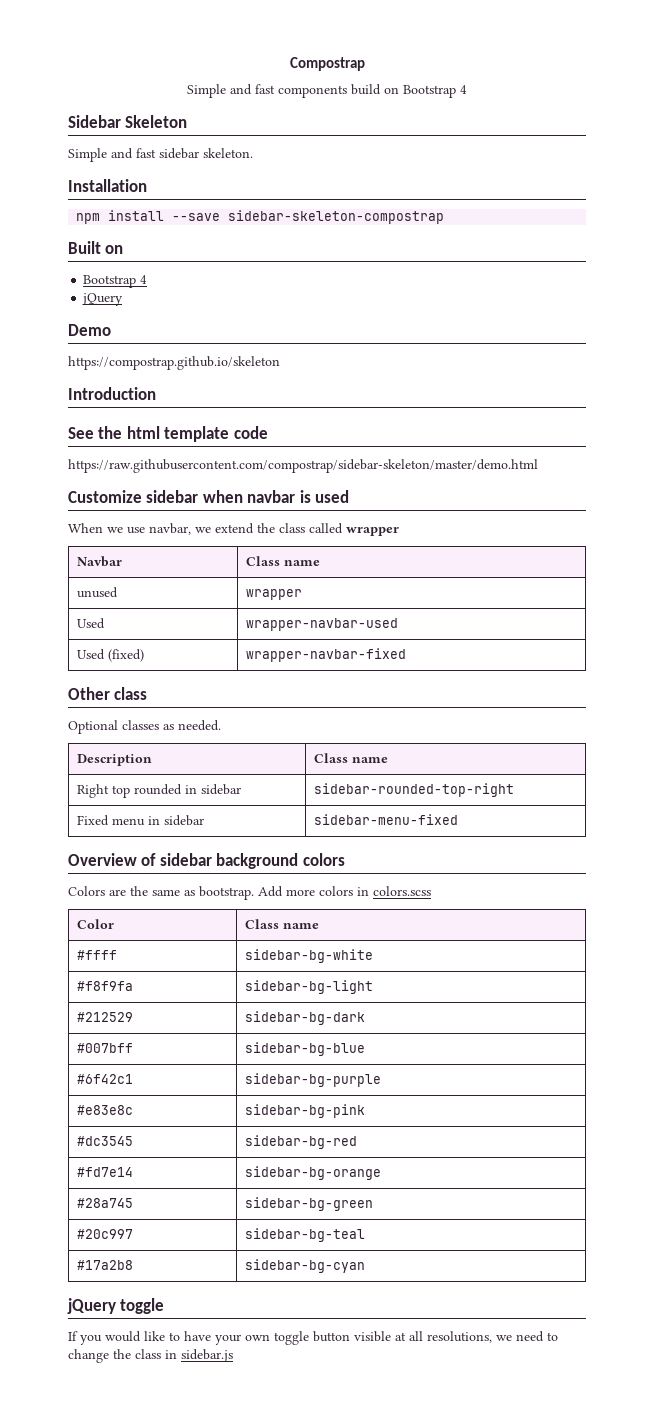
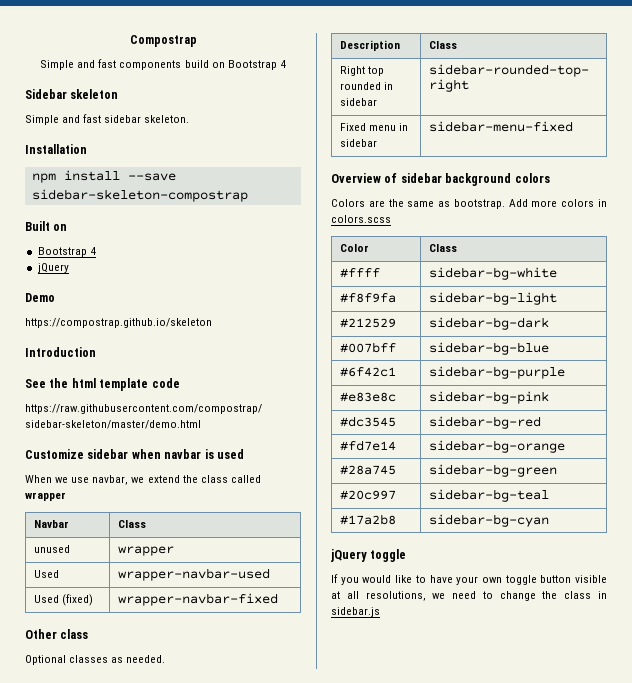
- Sidebar Skeleton
+ Sidebar skeleton
- Navbar | Class name
+ Navbar | Class
- Description | Class name
+ Description | Class
- Color | Class name
+ Color | Class

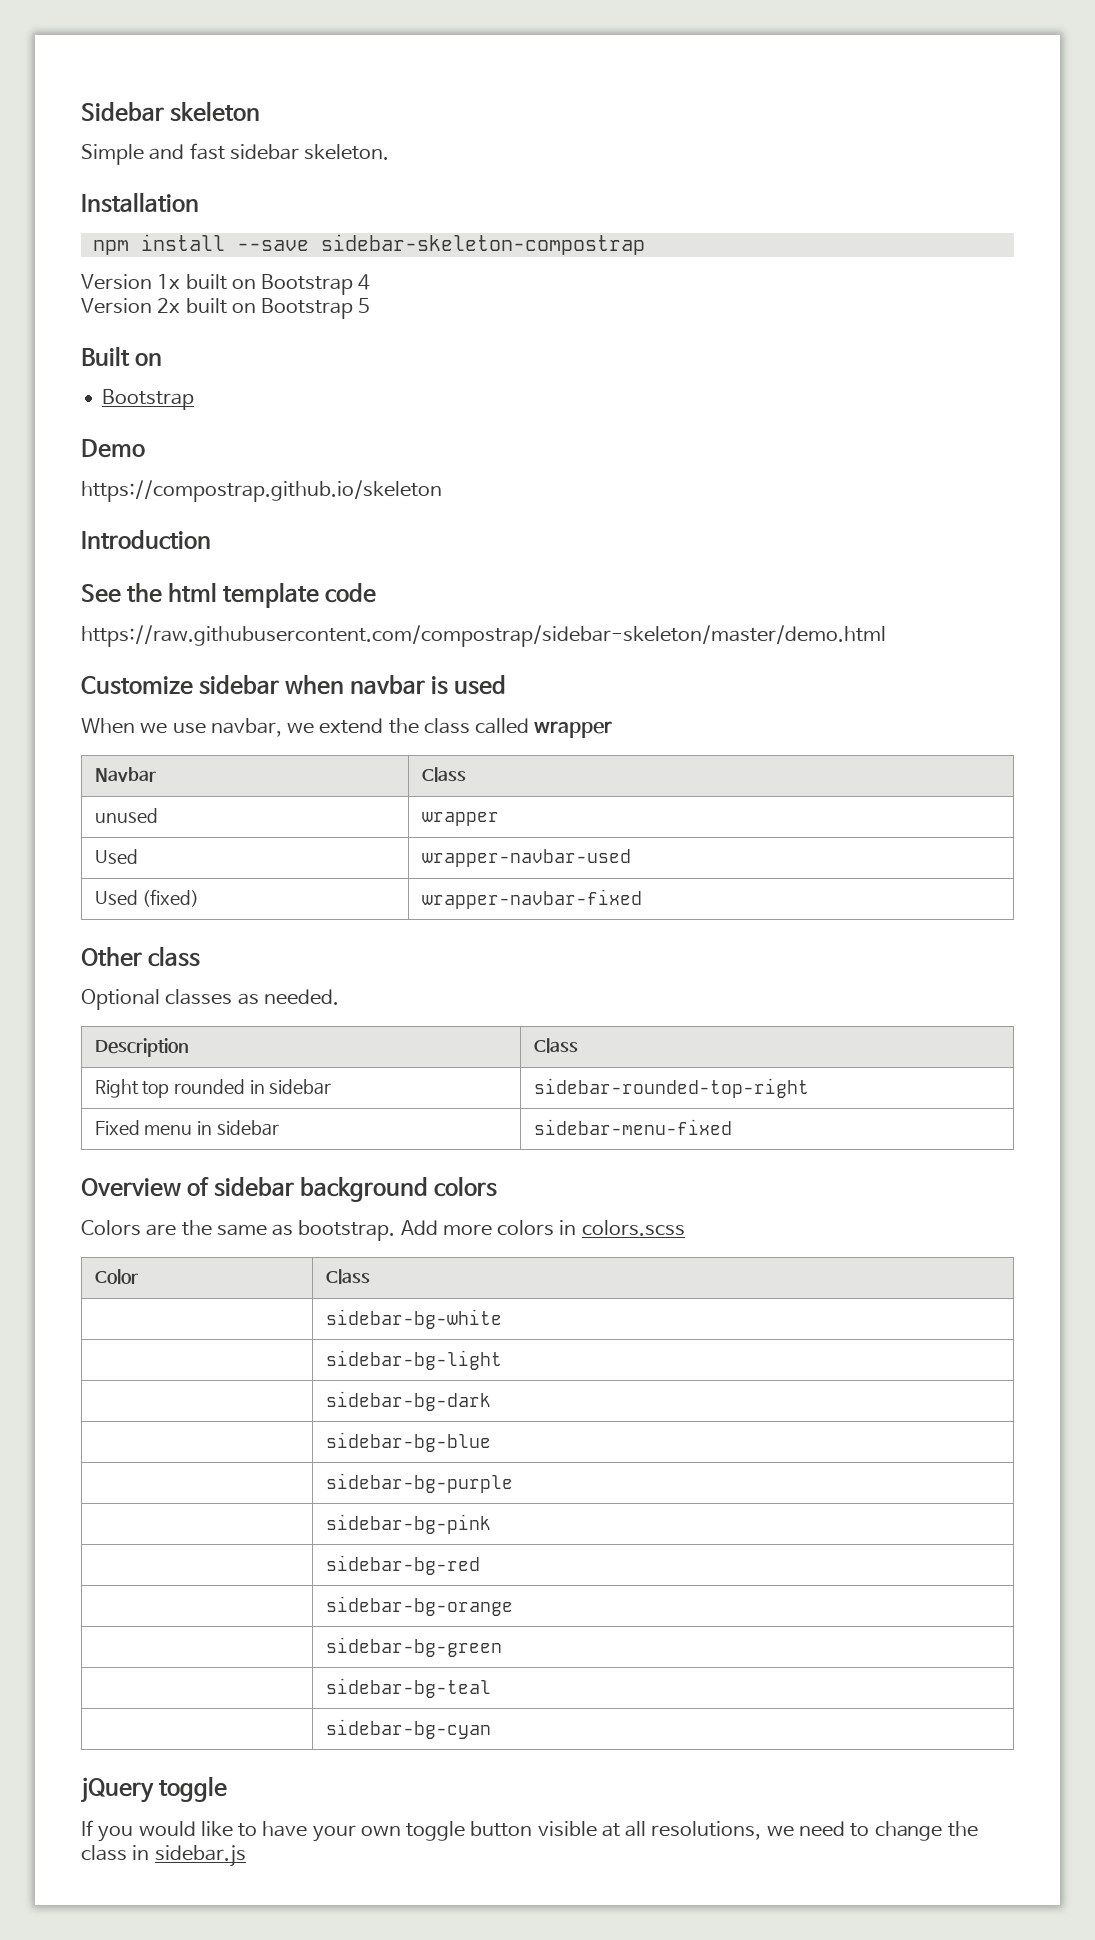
- Compostrap
- Simple and fast components build on Bootstrap 4
+ Version 1x built on Bootstrap 4
+ Version 2x built on Bootstrap 5
  Built on
- Bootstrap 4
- jQuery
+ Bootstrap
- #ffff | sidebar-bg-white
+ | sidebar-bg-white
- #f8f9fa | sidebar-bg-light
+ | sidebar-bg-light
- #212529 | sidebar-bg-dark
+ | sidebar-bg-dark
- #007bff | sidebar-bg-blue
+ | sidebar-bg-blue
- #6f42c1 | sidebar-bg-purple
+ | sidebar-bg-purple
- #e83e8c | sidebar-bg-pink
+ | sidebar-bg-pink
- #dc3545 | sidebar-bg-red
+ | sidebar-bg-red
- #fd7e14 | sidebar-bg-orange
+ | sidebar-bg-orange
- #28a745 | sidebar-bg-green
+ | sidebar-bg-green
- #20c997 | sidebar-bg-teal
+ | sidebar-bg-teal
- #17a2b8 | sidebar-bg-cyan
+ | sidebar-bg-cyan

